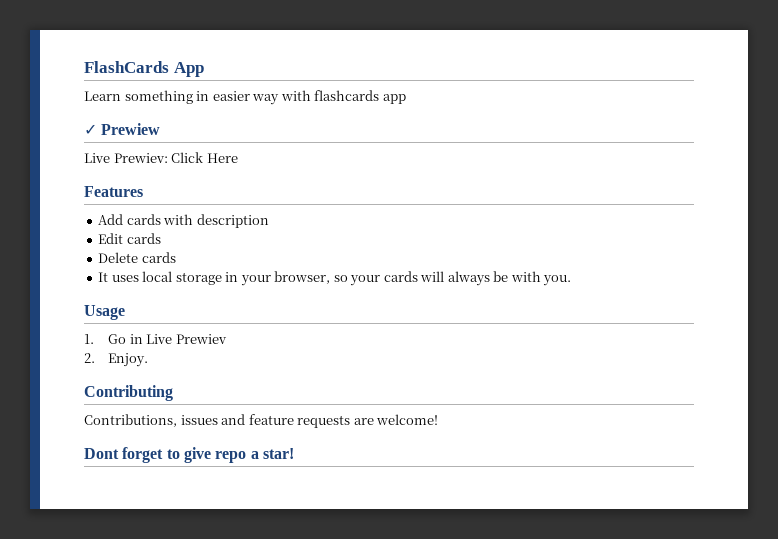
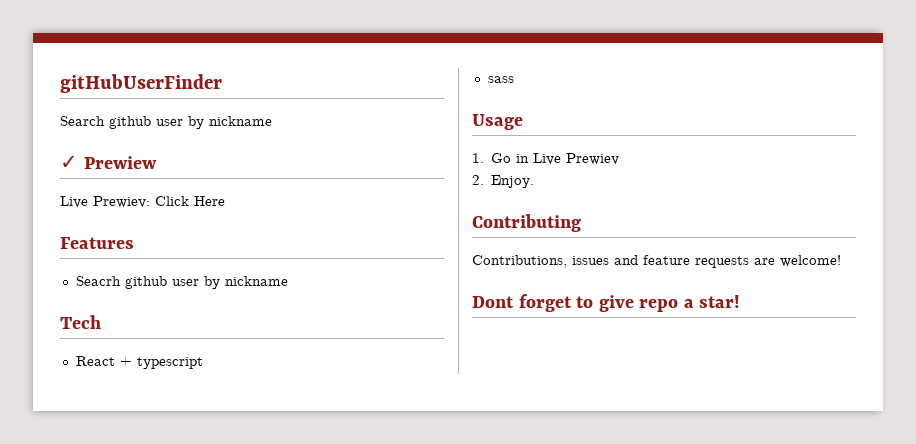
- FlashCards App
- Learn something in easier way with flashcards app
+ gitHubUserFinder
+ Search github user by nickname
- Add cards with description
- Edit cards
- Delete cards
- It uses local storage in your browser, so your cards will always be with you.
+ Seacrh github user by nickname
+ Tech
+ React + typescript
+ sass

